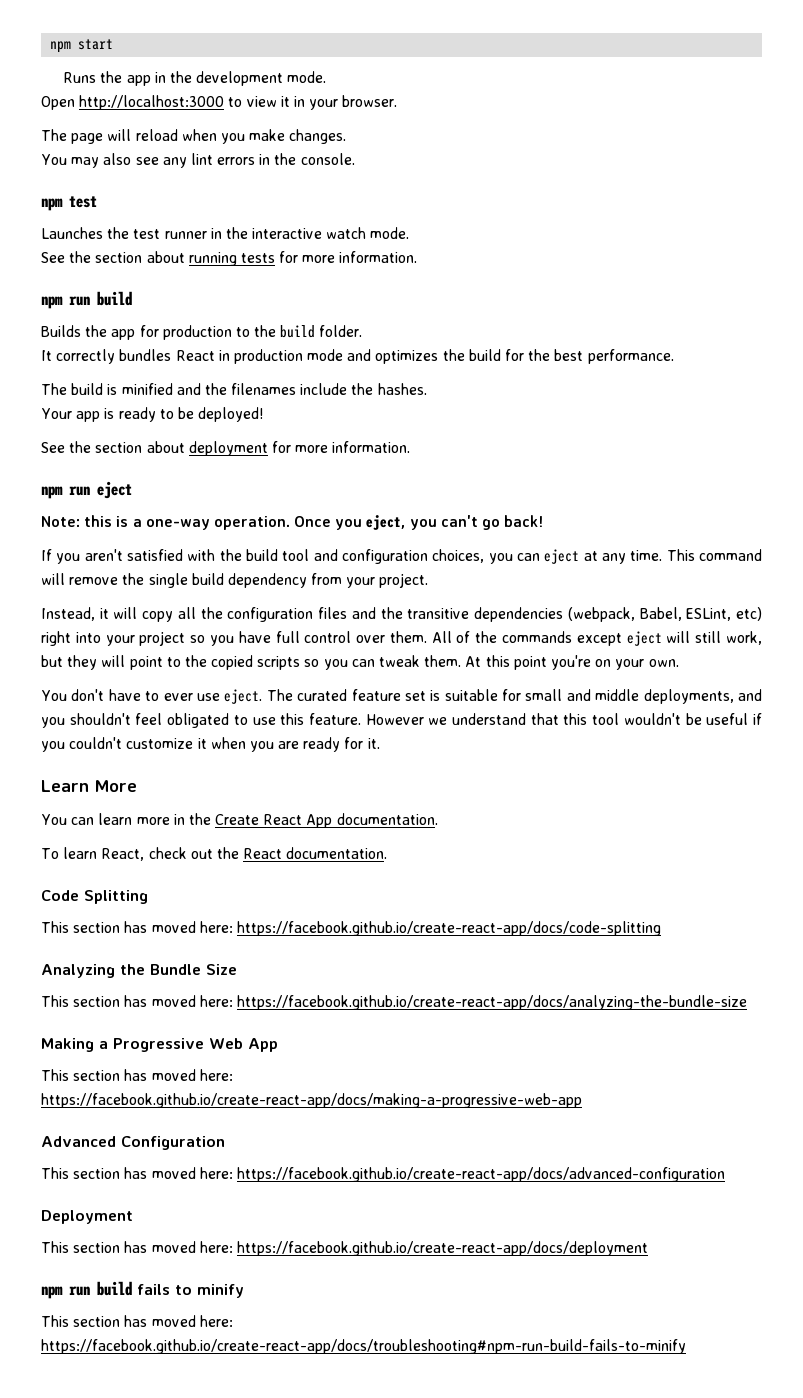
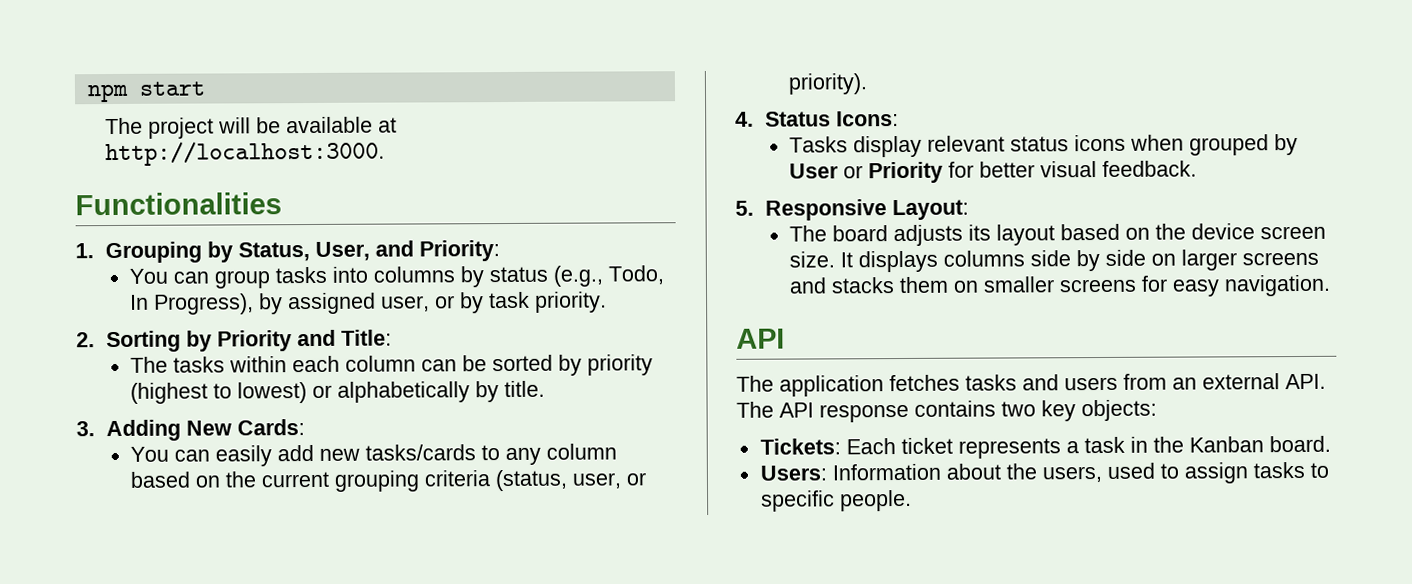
- Runs the app in the development mode.
- Open http://localhost:3000 to view it in your browser.
- The page will reload when you make changes.
- You may also see any lint errors in the console.
- npm test
- Launches the test runner in the interactive watch mode.
- See the section about running tests for more information.
- npm run build
- Builds the app for production to the build folder.
- It correctly bundles React in production mode and optimizes the build for the best performance.
- The build is minified and the filenames include the hashes.
- Your app is ready to be deployed!
- See the section about deployment for more information.
- npm run eject
- Note: this is a one-way operation. Once you eject, you can't go back!
- If you aren't satisfied with the build tool and configuration choices, you can eject at any time. This command will remove the single build dependency from your project.
- Instead, it will copy all the configuration files and the transitive dependencies (webpack, Babel, ESLint, etc) right into your project so you have full control over them. All of the commands except eject will still work, but they will point to the copied scripts so you can tweak them. At this point you're on your own.
- You don't have to ever use eject. The curated feature set is suitable for small and middle deployments, and you shouldn't feel obligated to use this feature. However we understand that this tool wouldn't be useful if you couldn't customize it when you are ready for it.
- Learn More
- You can learn more in the Create React App documentation.
- To learn React, check out the React documentation.
- Code Splitting
- This section has moved here: https://facebook.github.io/create-react-app/docs/code-splitting
- Analyzing the Bundle Size
- This section has moved here: https://facebook.github.io/create-react-app/docs/analyzing-the-bundle-size
- Making a Progressive Web App
- This section has moved here: https://facebook.github.io/create-react-app/docs/making-a-progressive-web-app
- Advanced Configuration
- This section has moved here: https://facebook.github.io/create-react-app/docs/advanced-configuration
- Deployment
- This section has moved here: https://facebook.github.io/create-react-app/docs/deployment
- npm run build fails to minify
- This section has moved here: https://facebook.github.io/create-react-app/docs/troubleshooting#npm-run-build-fails-to-minify
+ The project will be available at http://localhost:3000.
+ Functionalities
+ 1. Grouping by Status, User, and Priority:
+ You can group tasks into columns by status (e.g., Todo, In Progress), by assigned user, or by task priority.
+ 2. Sorting by Priority and Title:
+ The tasks within each column can be sorted by priority (highest to lowest) or alphabetically by title.
+ 3. Adding New Cards:
+ You can easily add new tasks/cards to any column based on the current grouping criteria (status, user, or priority).
+ 4. Status Icons:
+ Tasks display relevant status icons when grouped by User or Priority for better visual feedback.
+ 5. Responsive Layout:
+ The board adjusts its layout based on the device screen size. It displays columns side by side on larger screens and stacks them on smaller screens for easy navigation.
+ API
+ The application fetches tasks and users from an external API. The API response contains two key objects:
+ Tickets: Each ticket represents a task in the Kanban board.
+ Users: Information about the users, used to assign tasks to specific people.

